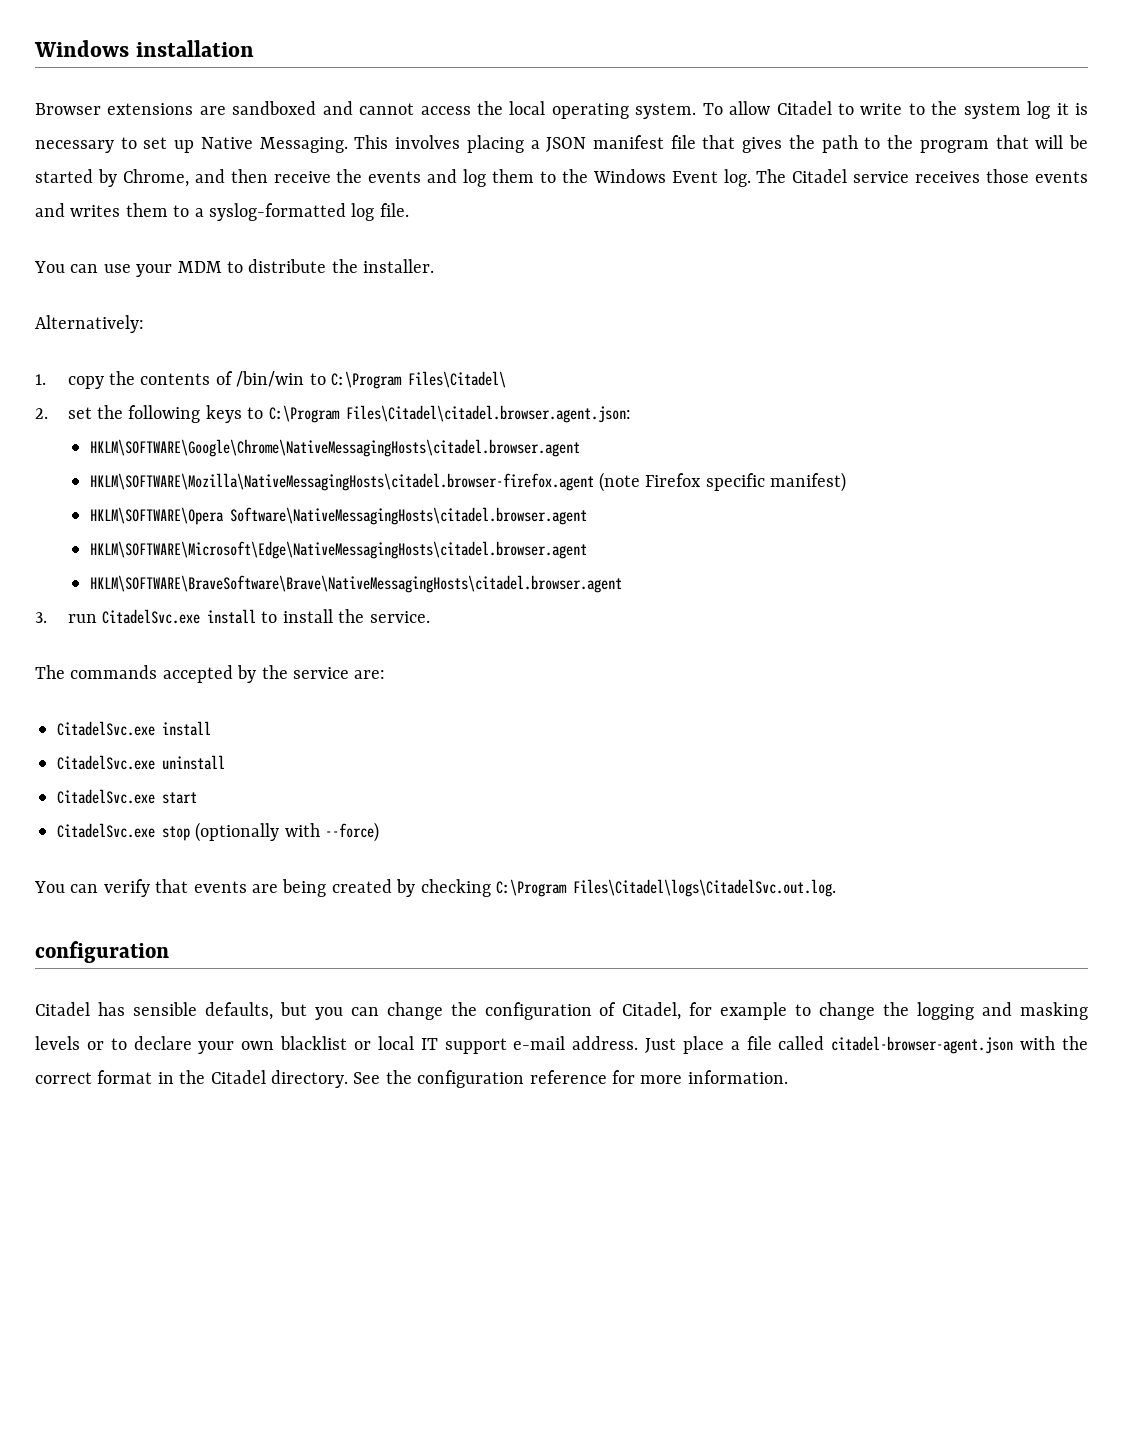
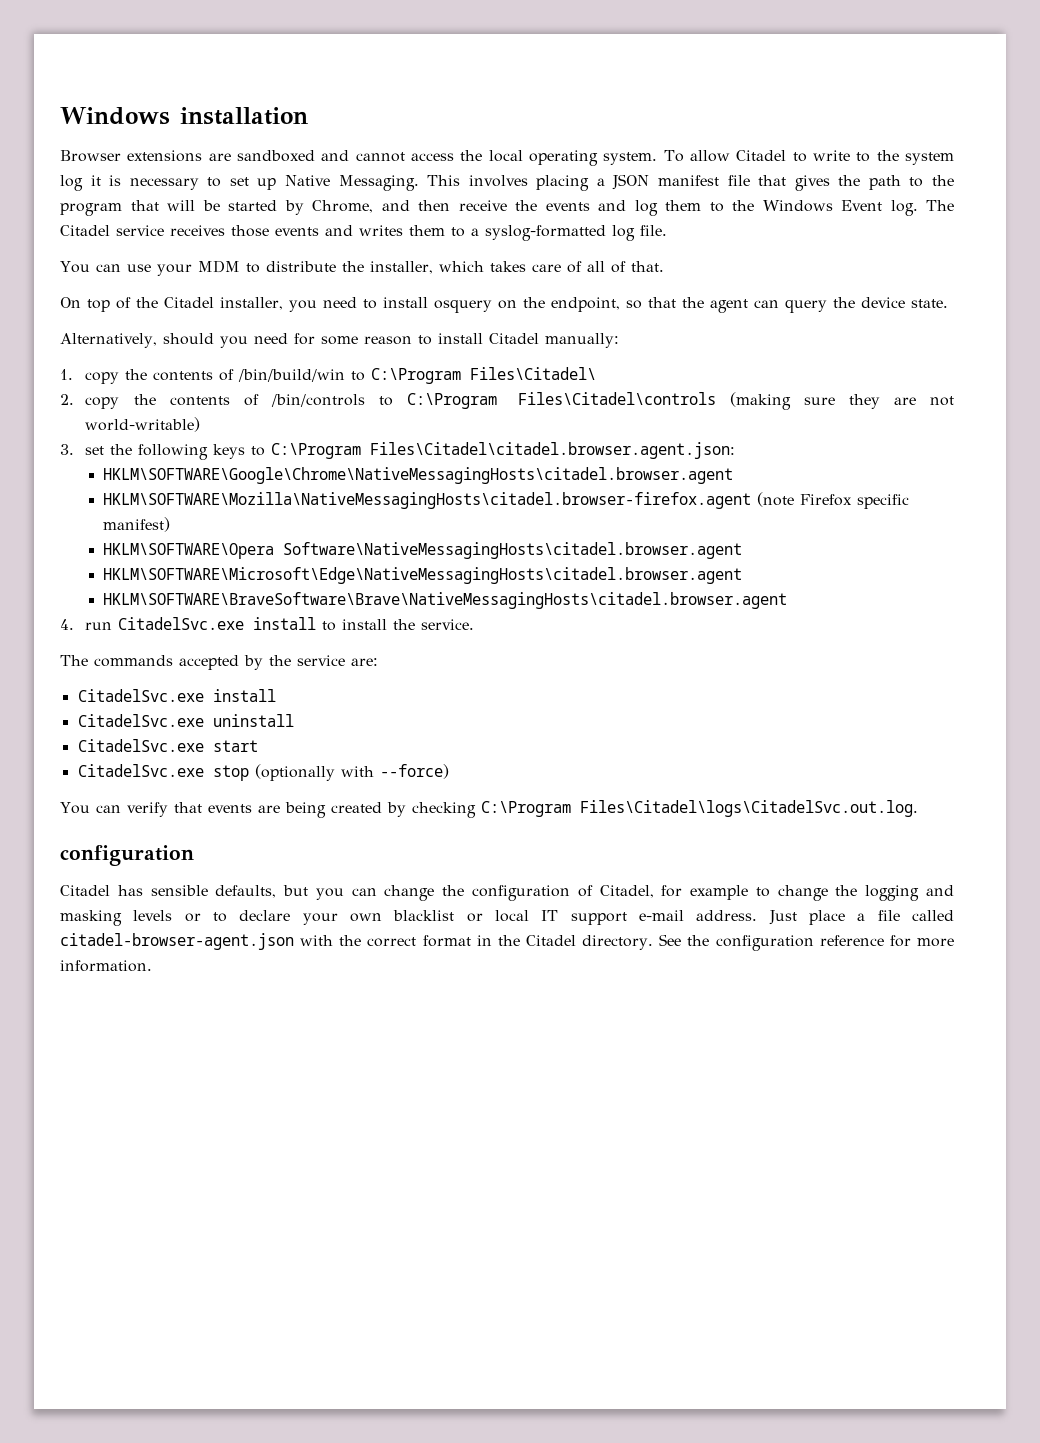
- You can use your MDM to distribute the installer.
- Alternatively:
+ You can use your MDM to distribute the installer, which takes care of all of that.
+ On top of the Citadel installer, you need to install osquery on the endpoint, so that the agent can query the device state.
+ Alternatively, should you need for some reason to install Citadel manually:
- 1. copy the contents of /bin/win to C:\Program Files\Citadel\
+ 1. copy the contents of /bin/build/win to C:\Program Files\Citadel\
- 2. set the following keys to C:\Program Files\Citadel\citadel.browser.agent.json:
+ 2. copy the contents of /bin/controls to C:\Program Files\Citadel\controls (making sure they are not world-writable)
+ 3. set the following keys to C:\Program Files\Citadel\citadel.browser.agent.json:
- 3. run CitadelSvc.exe install to install the service.
+ 4. run CitadelSvc.exe install to install the service.

